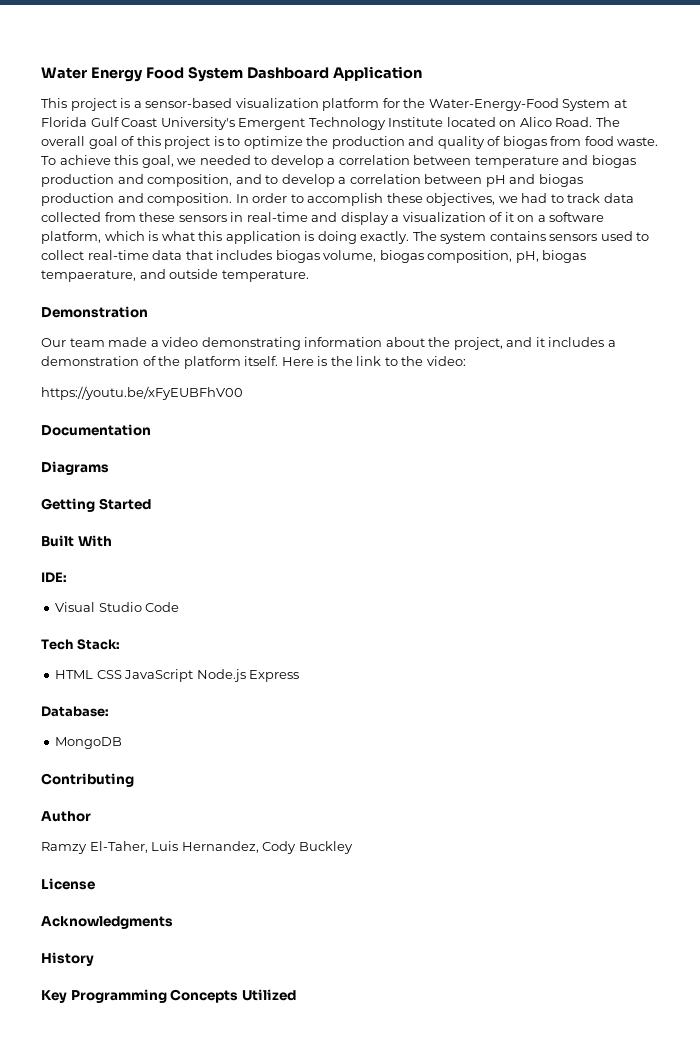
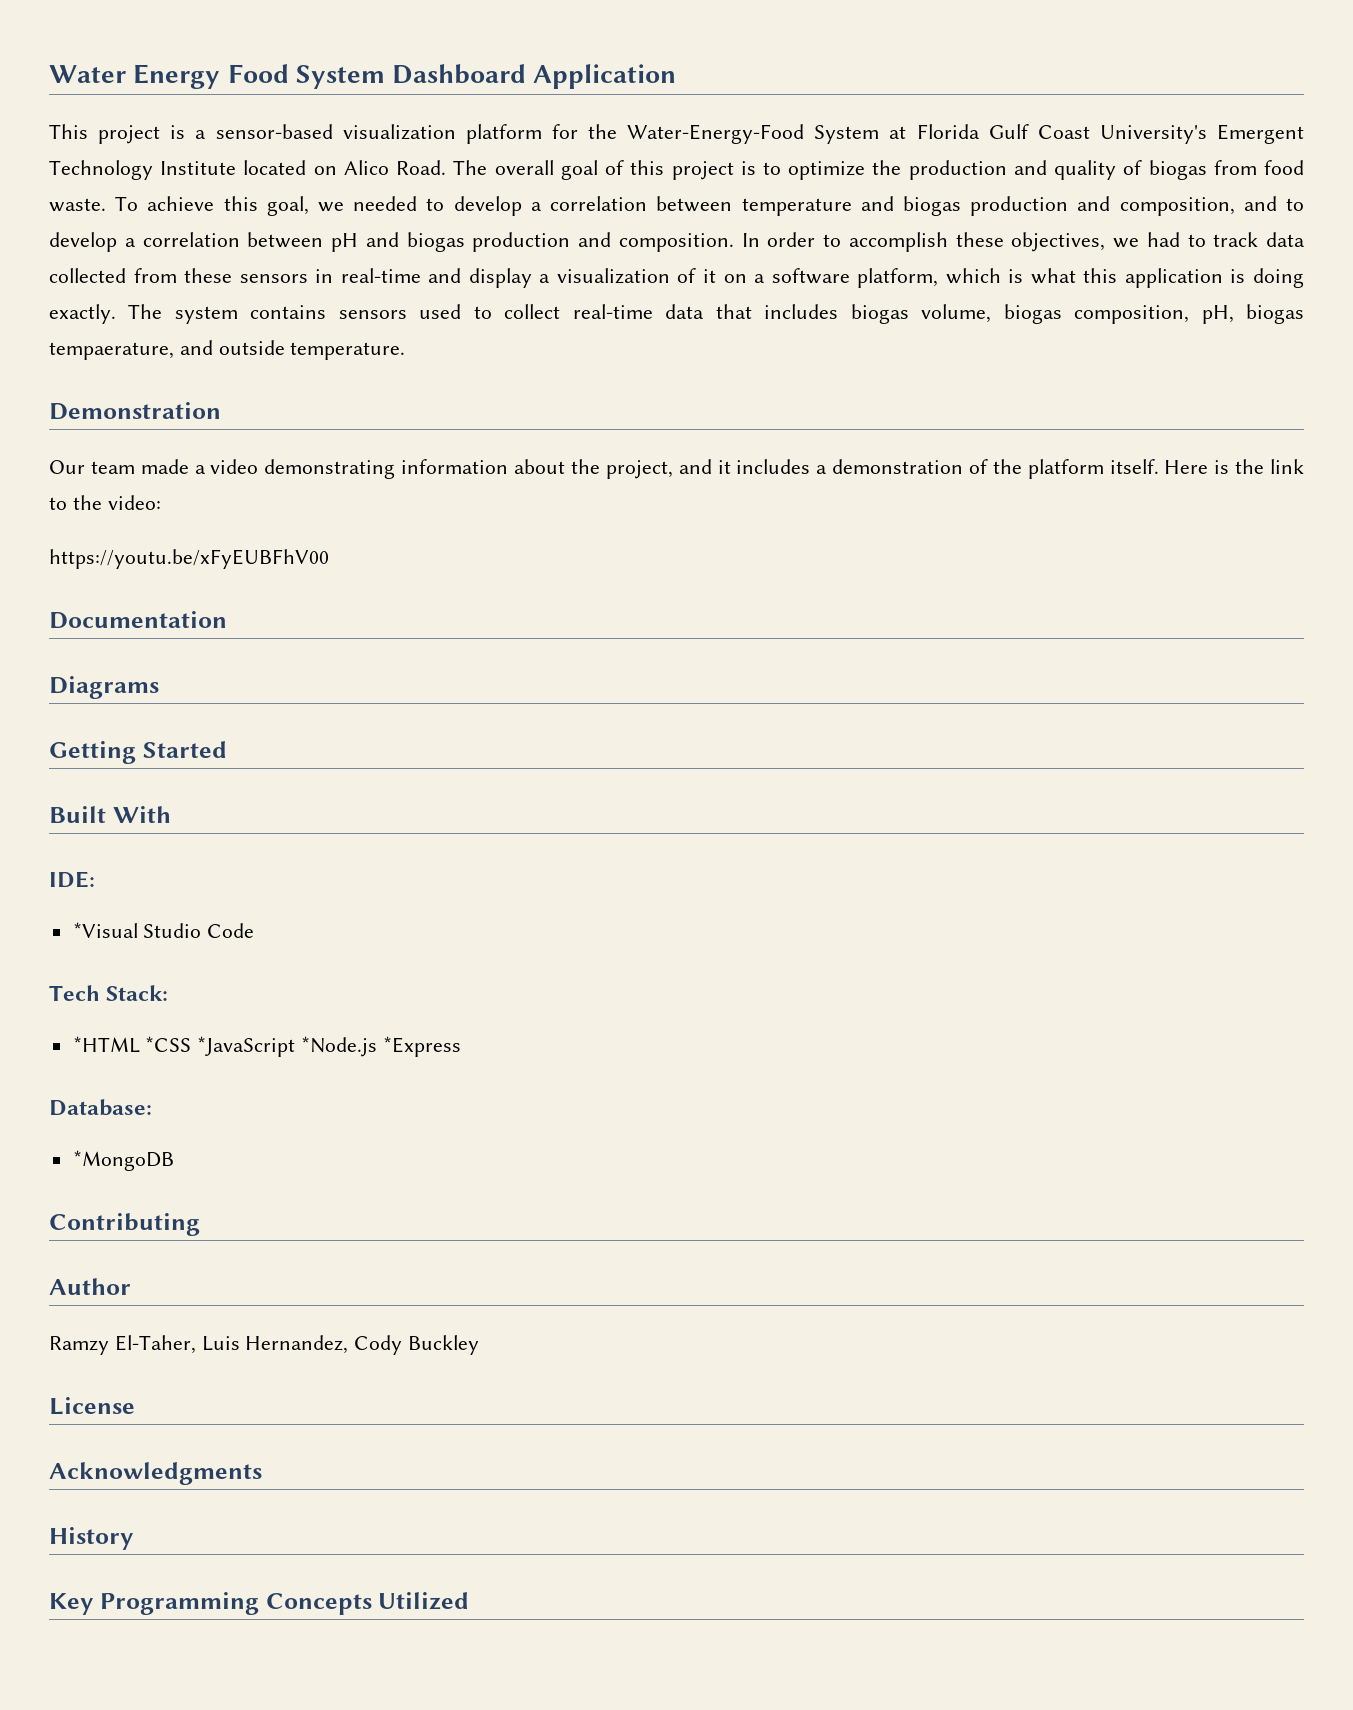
- Visual Studio Code
+ *Visual Studio Code
- HTML CSS JavaScript Node.js Express
+ *HTML *CSS *JavaScript *Node.js *Express
- MongoDB
+ *MongoDB

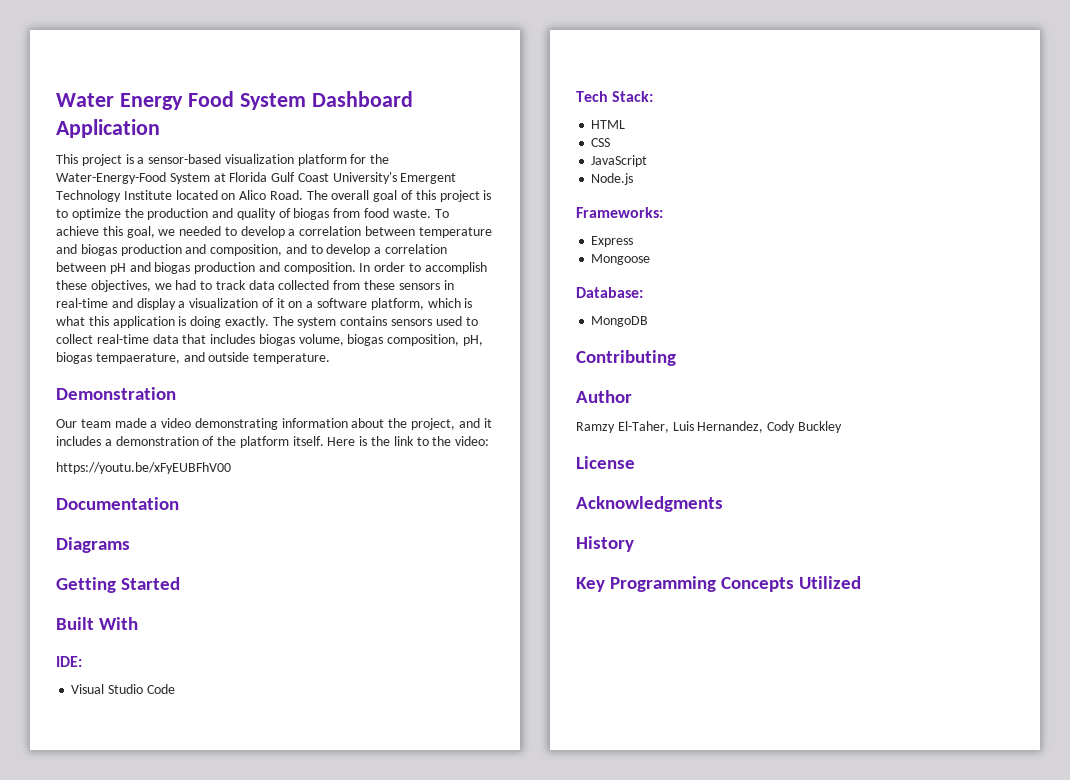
- *Visual Studio Code
+ Visual Studio Code
- *HTML *CSS *JavaScript *Node.js *Express
+ HTML
+ CSS
+ JavaScript
+ Node.js
+ Frameworks:
+ Express
+ Mongoose
- *MongoDB
+ MongoDB

